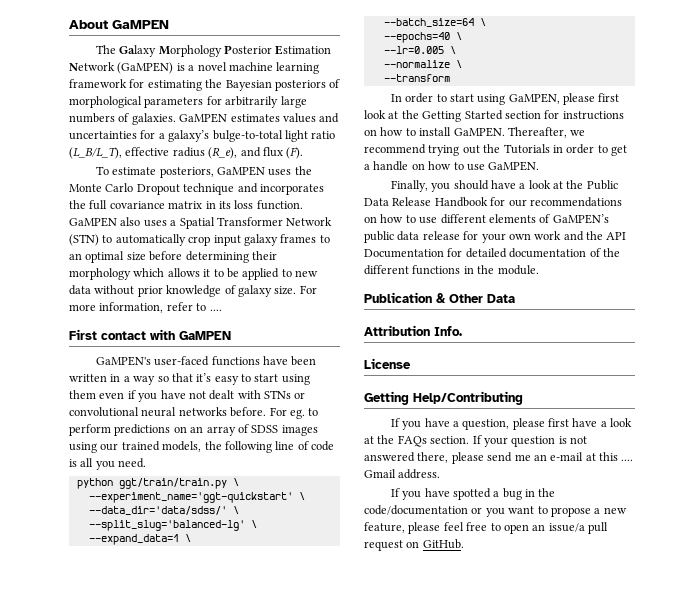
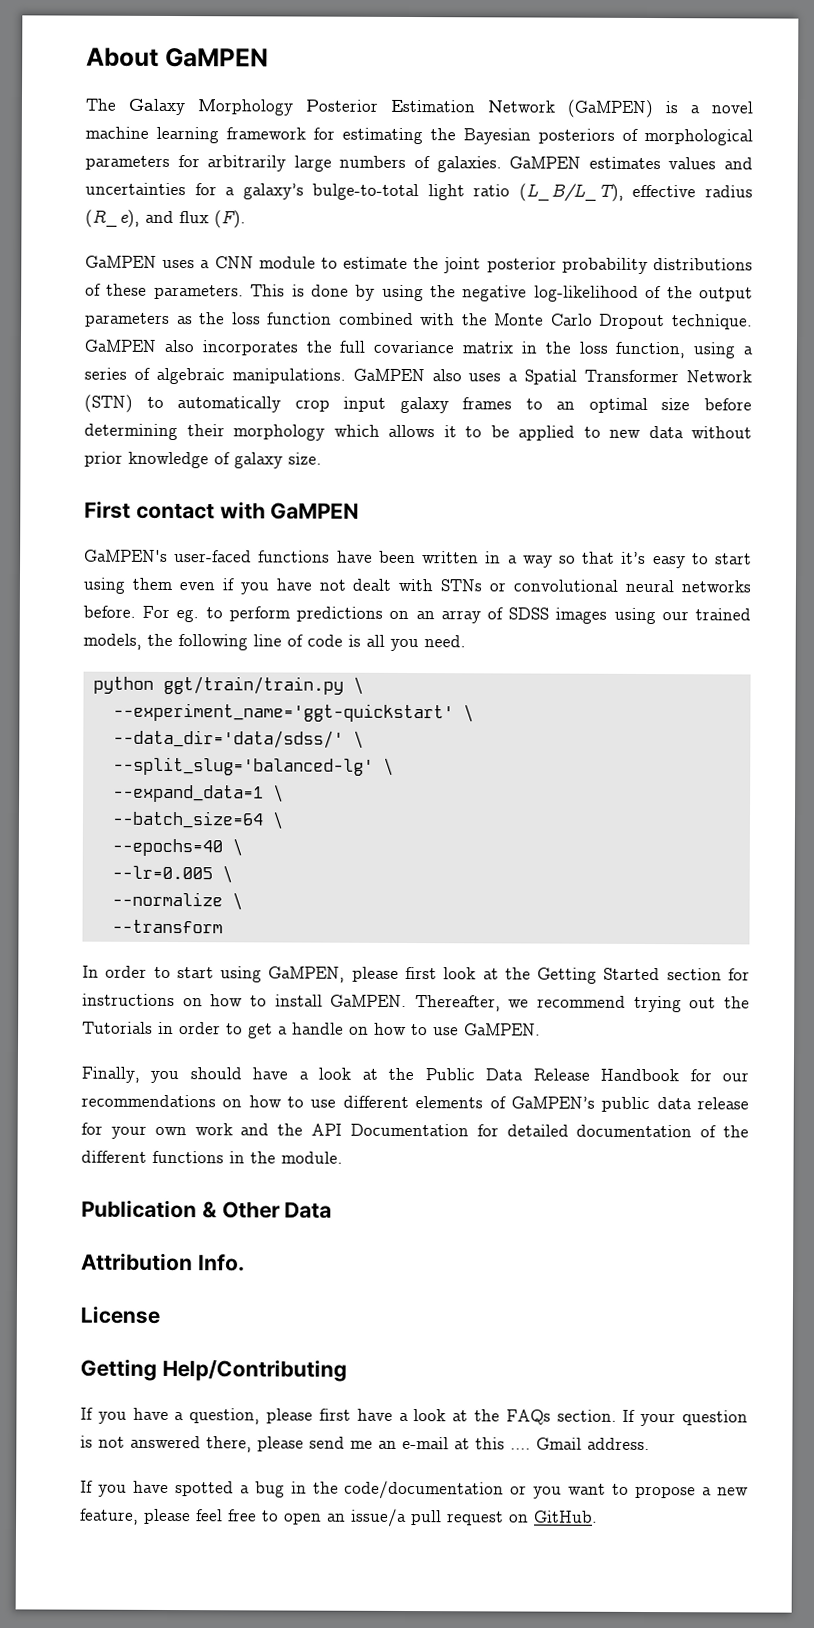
- To estimate posteriors, GaMPEN uses the Monte Carlo Dropout technique and incorporates the full covariance matrix in its loss function.
+ GaMPEN uses a CNN module to estimate the joint posterior probability distributions of these parameters. This is done by using the negative log-likelihood of the output parameters as the loss function combined with the Monte Carlo Dropout technique. GaMPEN also incorporates the full covariance matrix in the loss function, using a series of algebraic manipulations.
- For more information, refer to ....

